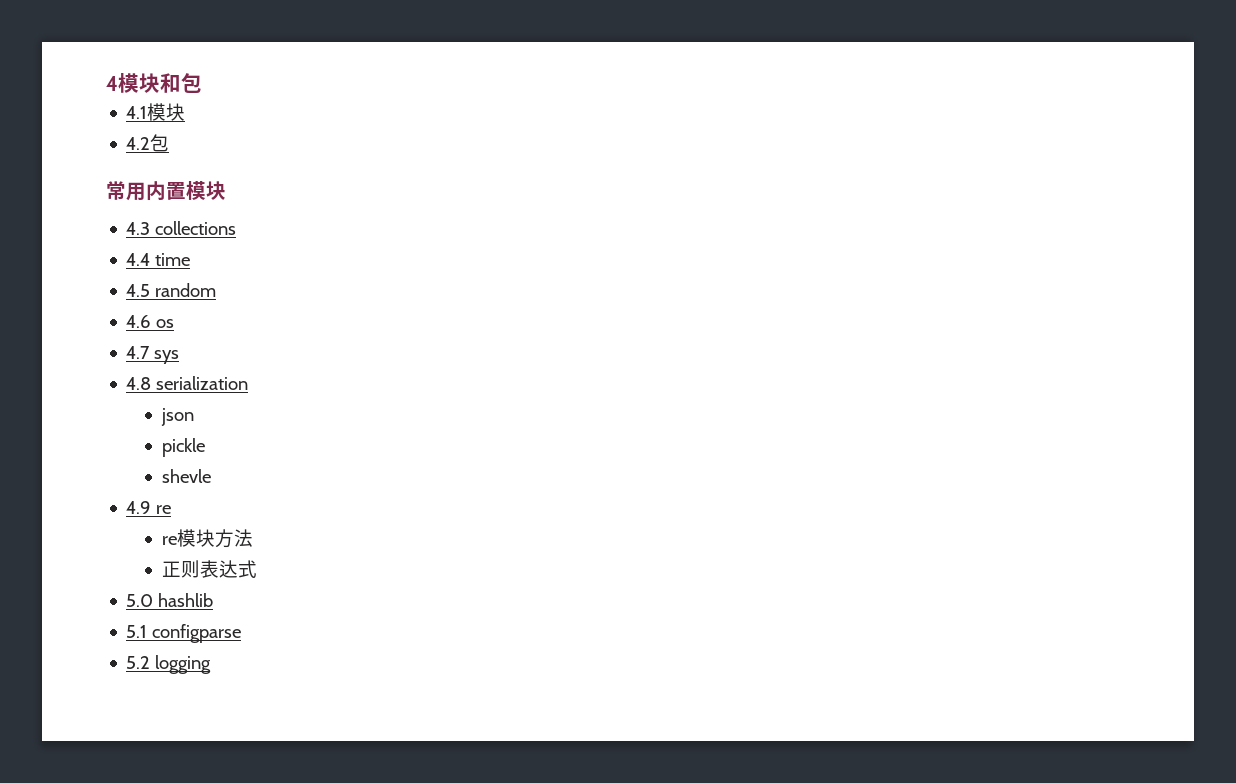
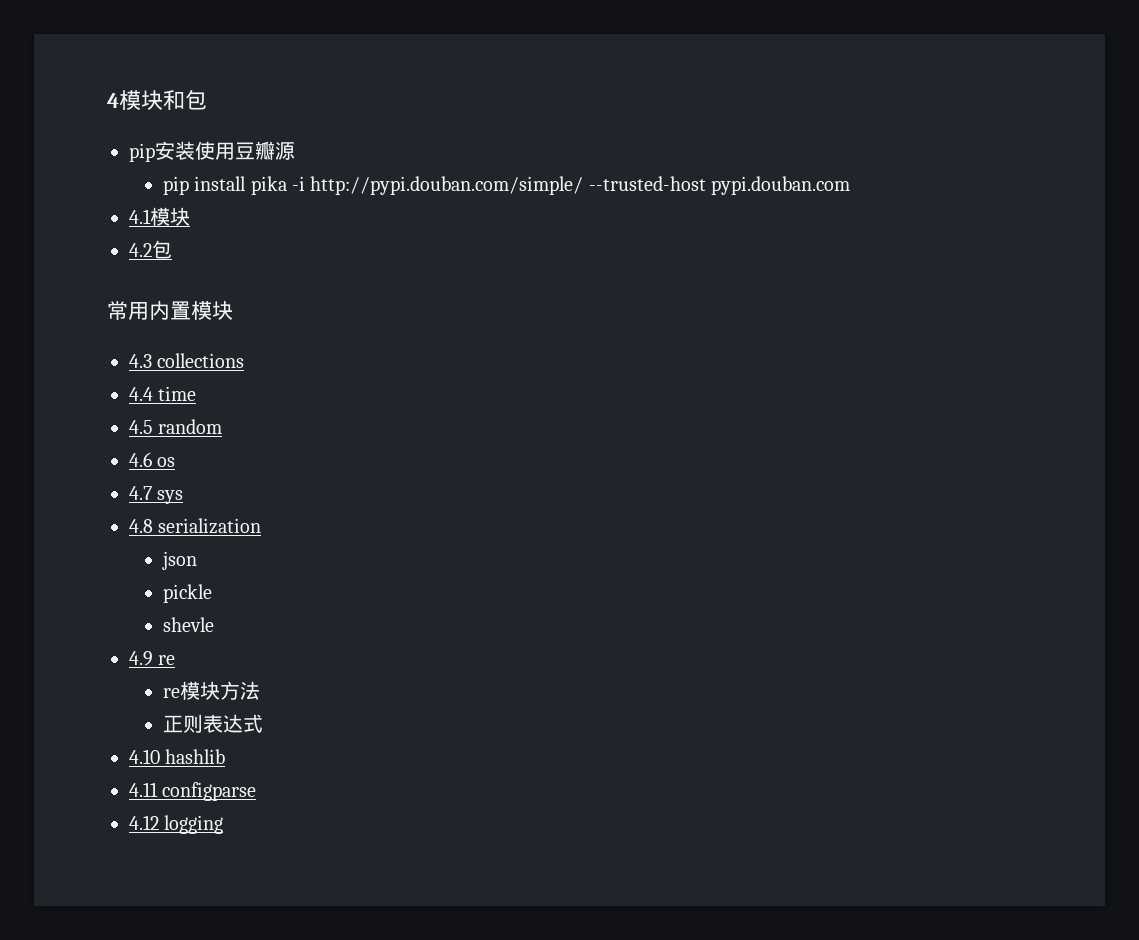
+ pip安装使用豆瓣源
+ pip install pika -i http://pypi.douban.com/simple/ --trusted-host pypi.douban.com
- 5.0 hashlib
+ 4.10 hashlib
- 5.1 configparse
+ 4.11 configparse
- 5.2 logging
+ 4.12 logging

